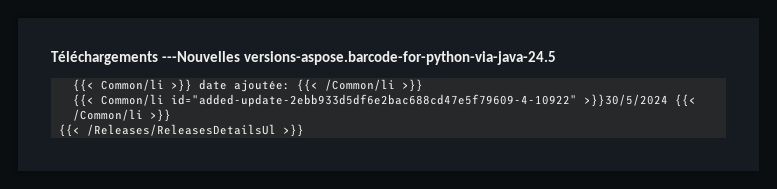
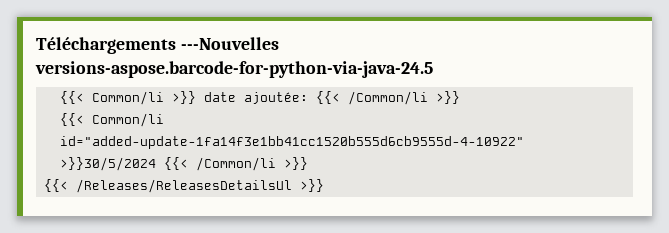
- {{< Common/li id="added-update-2ebb933d5df6e2bac688cd47e5f79609-4-10922" >}}30/5/2024 {{< /Common/li >}}
+ {{< Common/li id="added-update-1fa14f3e1bb41cc1520b555d6cb9555d-4-10922" >}}30/5/2024 {{< /Common/li >}}

